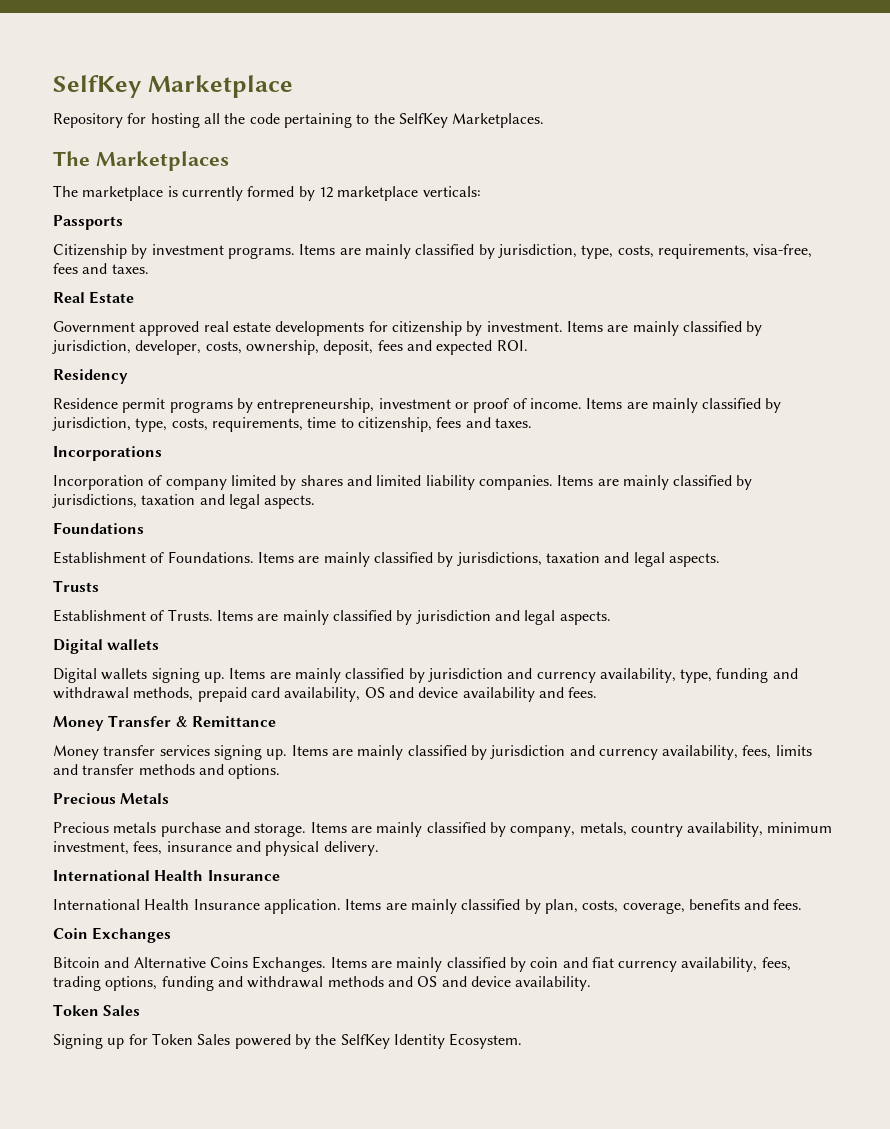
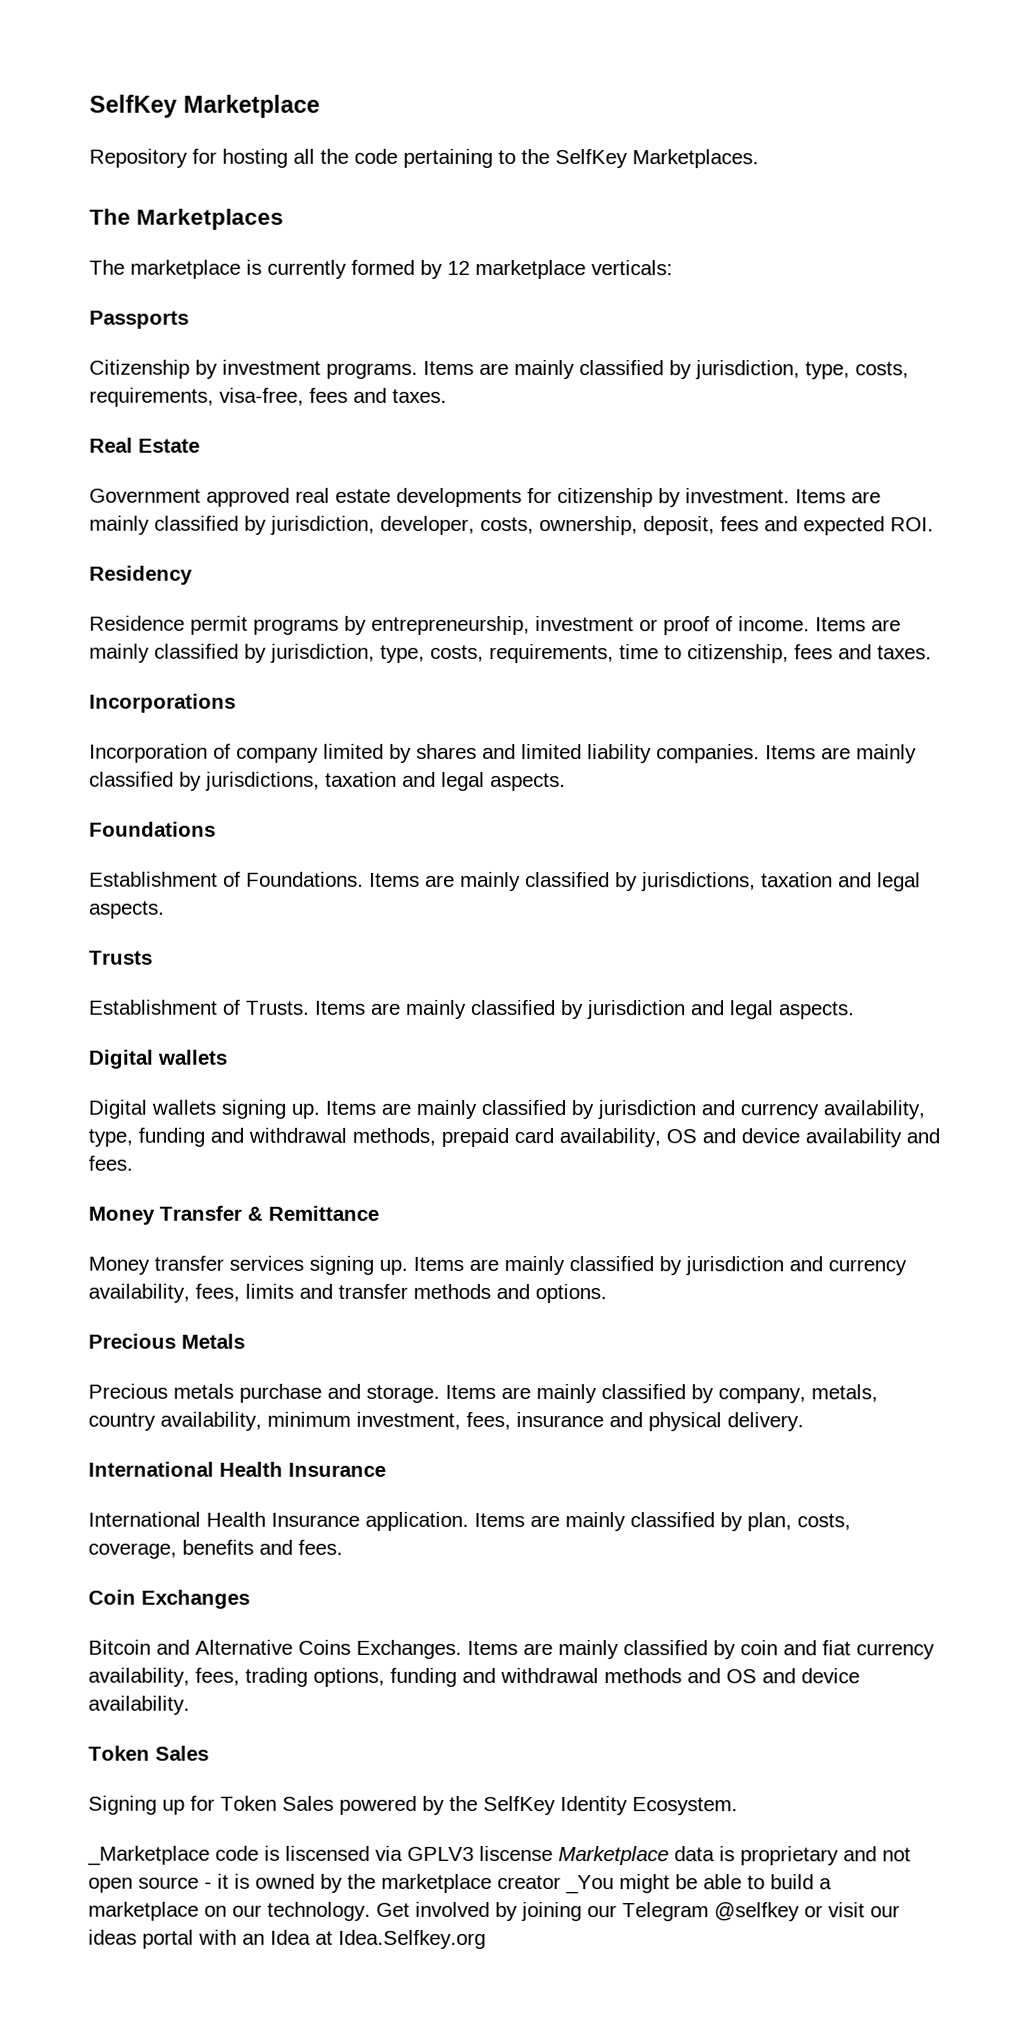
+ _Marketplace code is liscensed via GPLV3 liscense Marketplace data is proprietary and not open source - it is owned by the marketplace creator _You might be able to build a marketplace on our technology. Get involved by joining our Telegram @selfkey or visit our ideas portal with an Idea at Idea.Selfkey.org

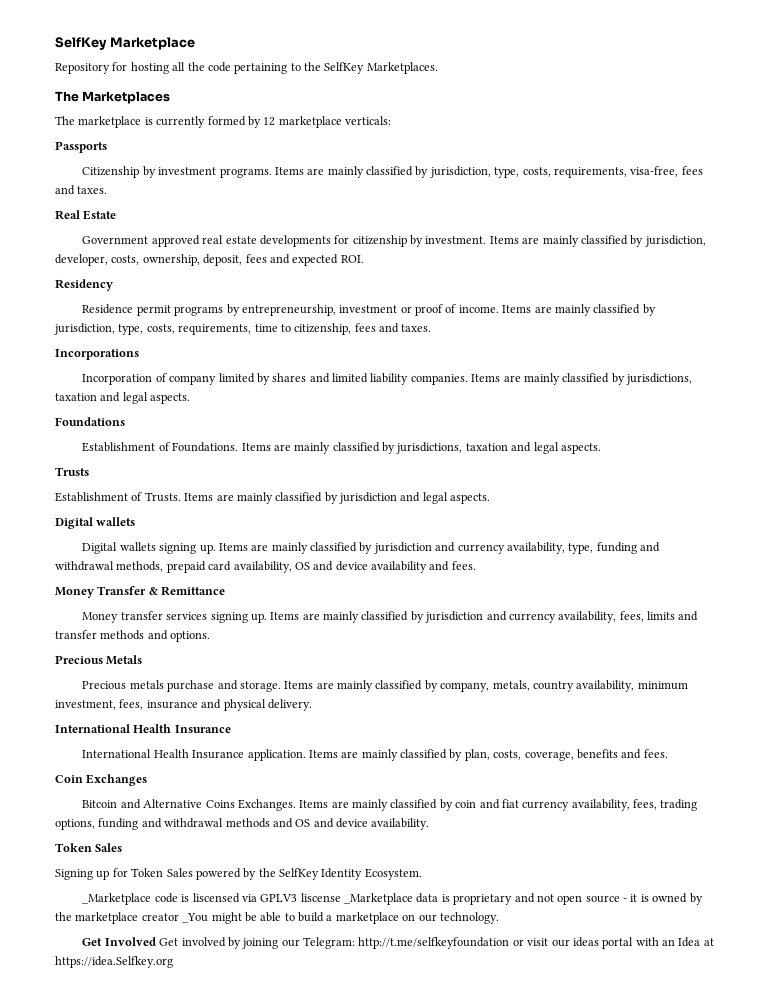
- _Marketplace code is liscensed via GPLV3 liscense Marketplace data is proprietary and not open source - it is owned by the marketplace creator _You might be able to build a marketplace on our technology. Get involved by joining our Telegram @selfkey or visit our ideas portal with an Idea at Idea.Selfkey.org
+ _Marketplace code is liscensed via GPLV3 liscense _Marketplace data is proprietary and not open source - it is owned by the marketplace creator _You might be able to build a marketplace on our technology.
+ Get Involved Get involved by joining our Telegram: http://t.me/selfkeyfoundation or visit our ideas portal with an Idea at https://idea.Selfkey.org

